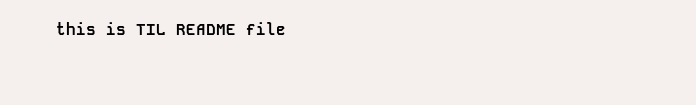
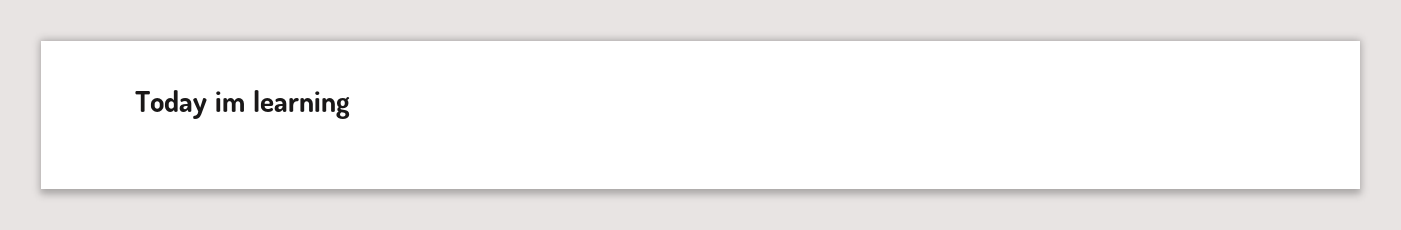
- this is TIL README file
+ Today im learning

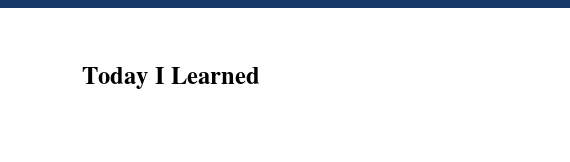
- Today im learning
+ Today I Learned

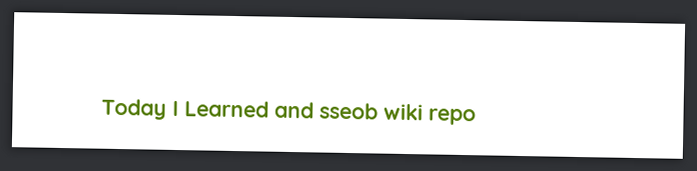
- Today I Learned
+ Today I Learned and sseob wiki repo

